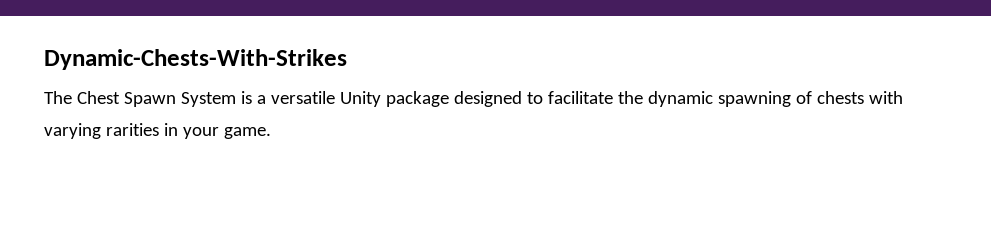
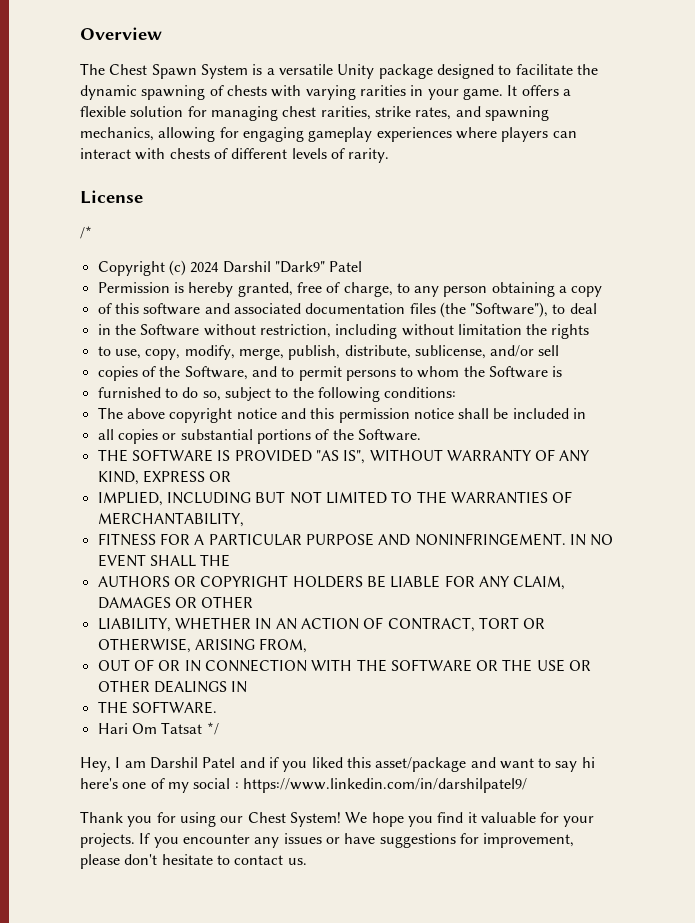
- Dynamic-Chests-With-Strikes
+ Overview
+ It offers a flexible solution for managing chest rarities, strike rates, and spawning mechanics, allowing for engaging gameplay experiences where players can interact with chests of different levels of rarity.
+ License
+ /*
+ Copyright (c) 2024 Darshil "Dark9" Patel
+ Permission is hereby granted, free of charge, to any person obtaining a copy
+ of this software and associated documentation files (the "Software"), to deal
+ in the Software without restriction, including without limitation the rights
+ to use, copy, modify, merge, publish, distribute, sublicense, and/or sell
+ copies of the Software, and to permit persons to whom the Software is
+ furnished to do so, subject to the following conditions:
+ The above copyright notice and this permission notice shall be included in
+ all copies or substantial portions of the Software.
+ THE SOFTWARE IS PROVIDED "AS IS", WITHOUT WARRANTY OF ANY KIND, EXPRESS OR
+ IMPLIED, INCLUDING BUT NOT LIMITED TO THE WARRANTIES OF MERCHANTABILITY,
+ FITNESS FOR A PARTICULAR PURPOSE AND NONINFRINGEMENT. IN NO EVENT SHALL THE
+ AUTHORS OR COPYRIGHT HOLDERS BE LIABLE FOR ANY CLAIM, DAMAGES OR OTHER
+ LIABILITY, WHETHER IN AN ACTION OF CONTRACT, TORT OR OTHERWISE, ARISING FROM,
+ OUT OF OR IN CONNECTION WITH THE SOFTWARE OR THE USE OR OTHER DEALINGS IN
+ THE SOFTWARE.
+ Hari Om Tatsat */
+ Hey, I am Darshil Patel and if you liked this asset/package and want to say hi here's one of my social : https://www.linkedin.com/in/darshilpatel9/
+ Thank you for using our Chest System! We hope you find it valuable for your projects. If you encounter any issues or have suggestions for improvement, please don't hesitate to contact us.

